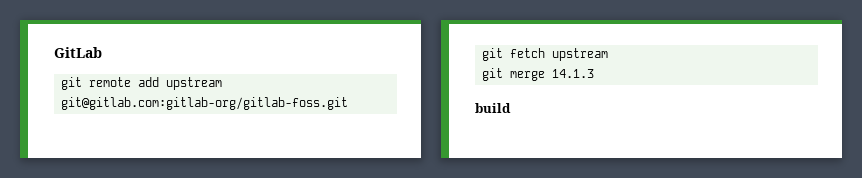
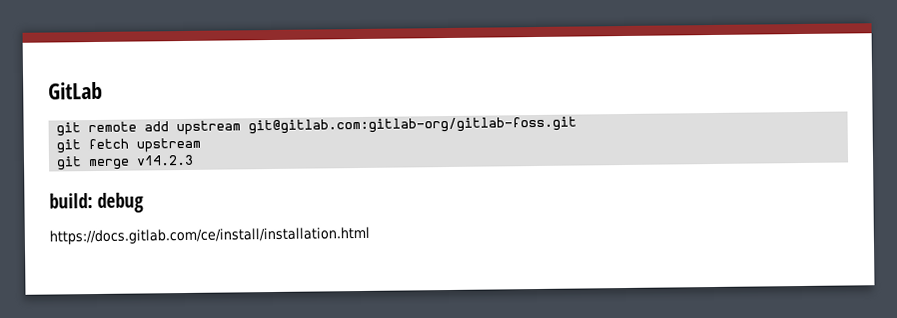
- git merge 14.1.3
- build
+ git merge v14.2.3
+ build: debug
+ https://docs.gitlab.com/ce/install/installation.html

